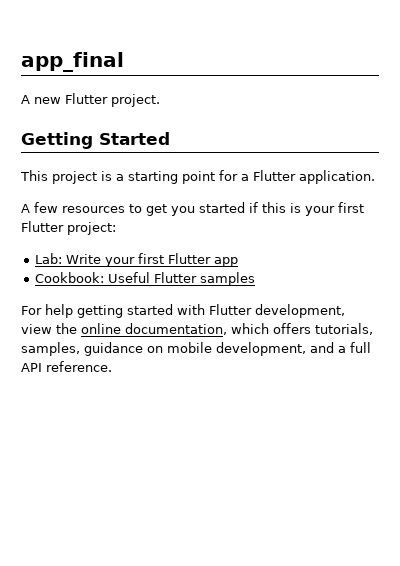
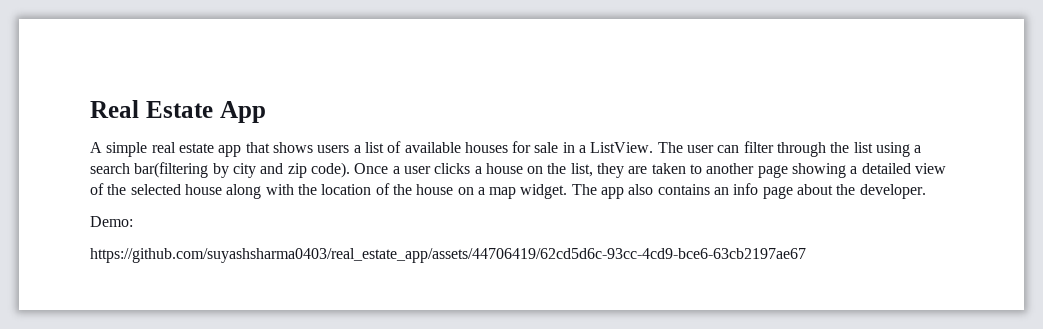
- app_final
- A new Flutter project.
- Getting Started
- This project is a starting point for a Flutter application.
- A few resources to get you started if this is your first Flutter project:
- Lab: Write your first Flutter app
- Cookbook: Useful Flutter samples
- For help getting started with Flutter development, view the online documentation, which offers tutorials, samples, guidance on mobile development, and a full API reference.
+ Real Estate App
+ A simple real estate app that shows users a list of available houses for sale in a ListView. The user can filter through the list using a search bar(filtering by city and zip code). Once a user clicks a house on the list, they are taken to another page showing a detailed view of the selected house along with the location of the house on a map widget. The app also contains an info page about the developer.
+ Demo:
+ https://github.com/suyashsharma0403/real_estate_app/assets/44706419/62cd5d6c-93cc-4cd9-bce6-63cb2197ae67

